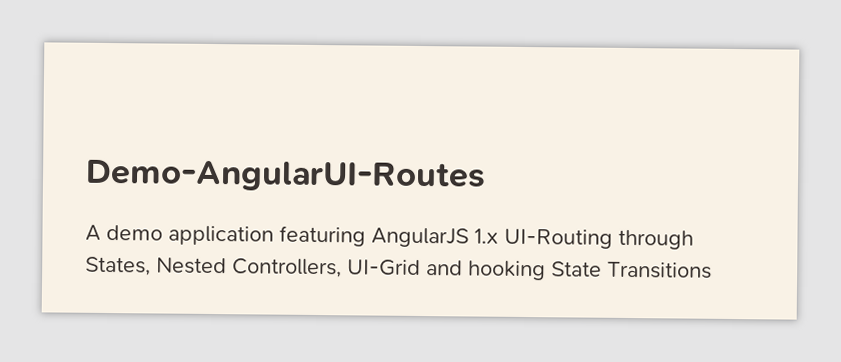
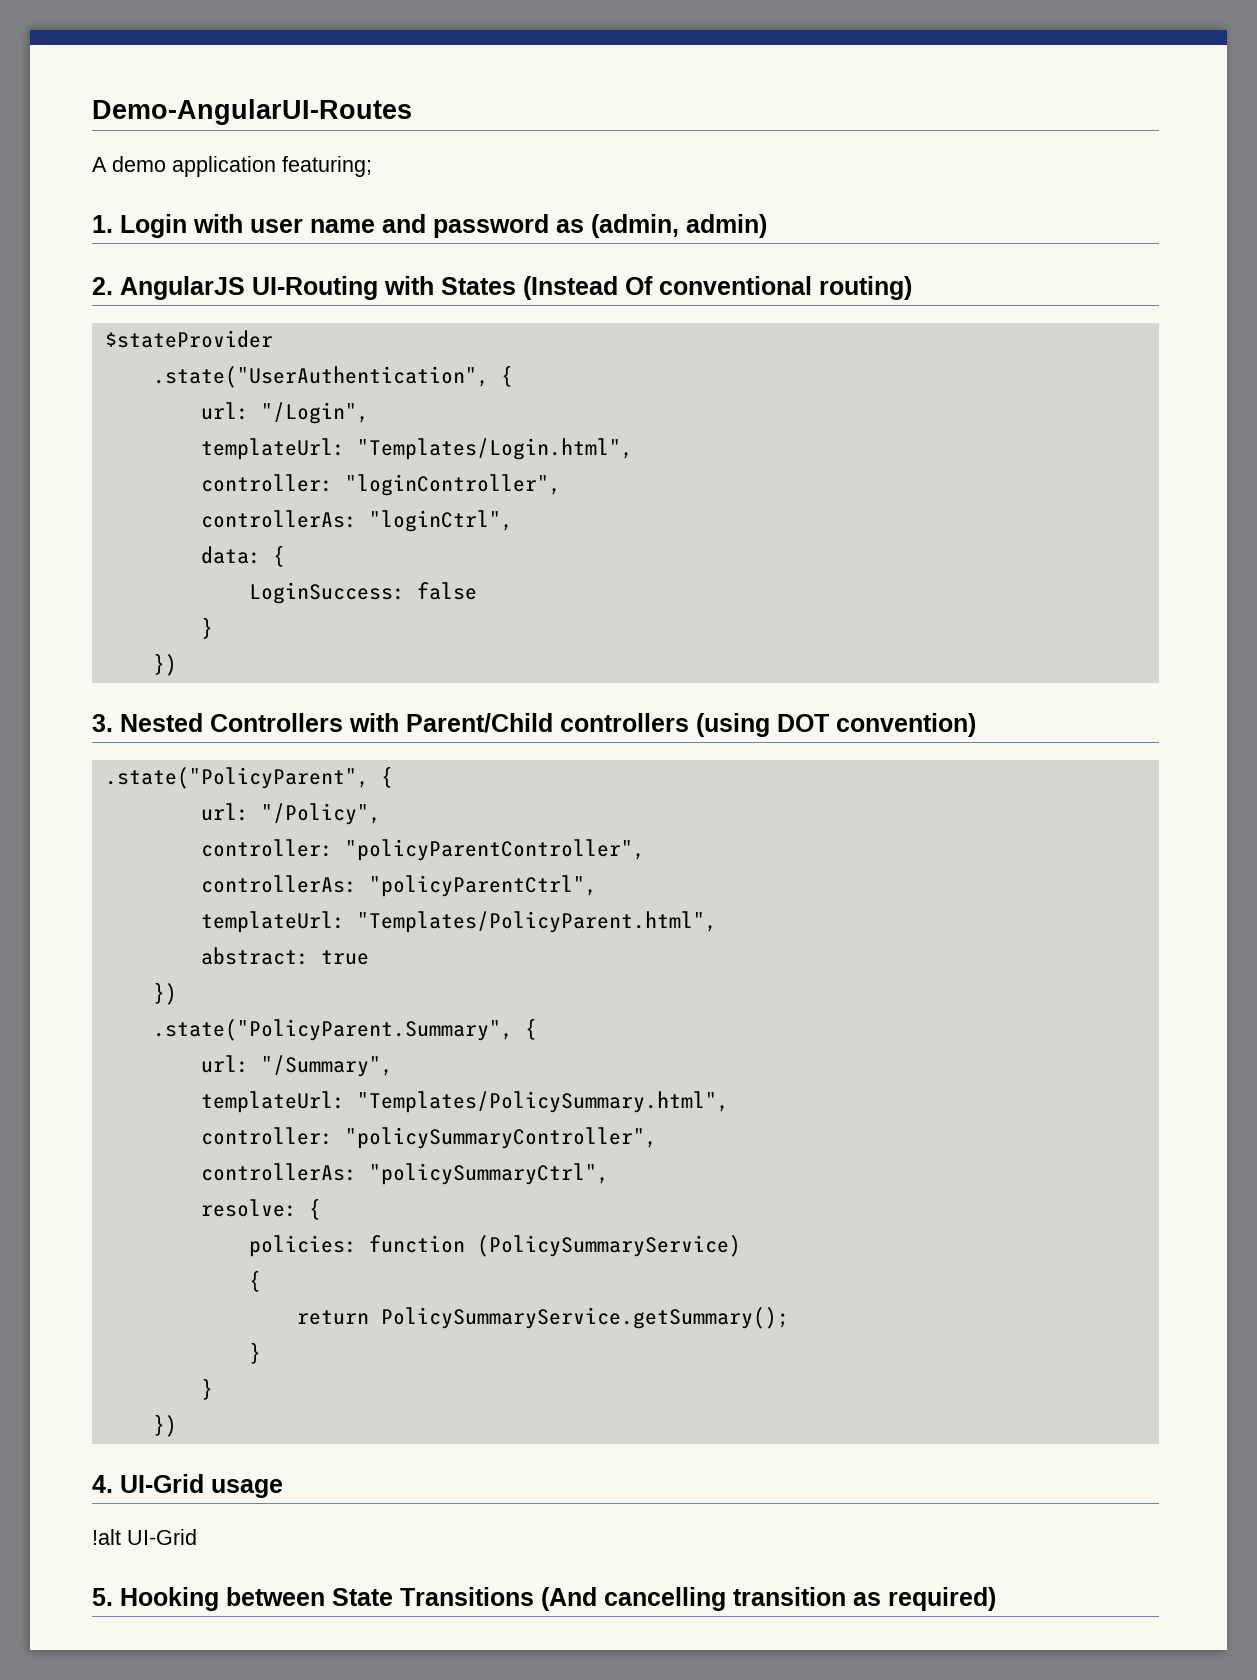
- A demo application featuring AngularJS 1.x UI-Routing through States, Nested Controllers, UI-Grid and hooking State Transitions
+ A demo application featuring;
+ 1. Login with user name and password as (admin, admin)
+ 2. AngularJS UI-Routing with States (Instead Of conventional routing)
+ $stateProvider
+ .state("UserAuthentication", {
+ url: "/Login",
+ templateUrl: "Templates/Login.html",
+ controller: "loginController",
+ controllerAs: "loginCtrl",
+ data: {
+ LoginSuccess: false
+ }
+ })
+ 3. Nested Controllers with Parent/Child controllers (using DOT convention)
+ .state("PolicyParent", {
+ url: "/Policy",
+ controller: "policyParentController",
+ controllerAs: "policyParentCtrl",
+ templateUrl: "Templates/PolicyParent.html",
+ abstract: true
+ })
+ .state("PolicyParent.Summary", {
+ url: "/Summary",
+ templateUrl: "Templates/PolicySummary.html",
+ controller: "policySummaryController",
+ controllerAs: "policySummaryCtrl",
+ resolve: {
+ policies: function (PolicySummaryService)
+ {
+ return PolicySummaryService.getSummary();
+ }
+ }
+ })
+ 4. UI-Grid usage
+ !alt UI-Grid
+ 5. Hooking between State Transitions (And cancelling transition as required)

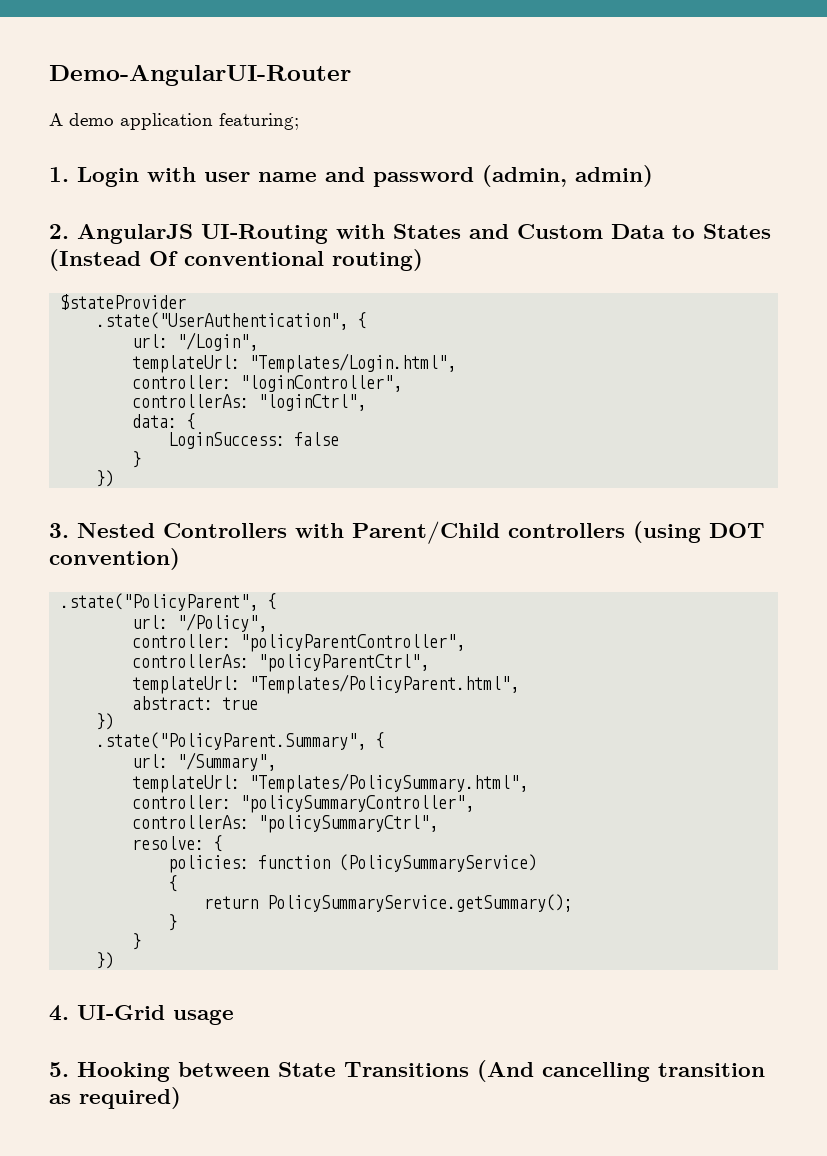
- Demo-AngularUI-Routes
+ Demo-AngularUI-Router
- 1. Login with user name and password as (admin, admin)
+ 1. Login with user name and password (admin, admin)
- 2. AngularJS UI-Routing with States (Instead Of conventional routing)
+ 2. AngularJS UI-Routing with States and Custom Data to States (Instead Of conventional routing)
- !alt UI-Grid

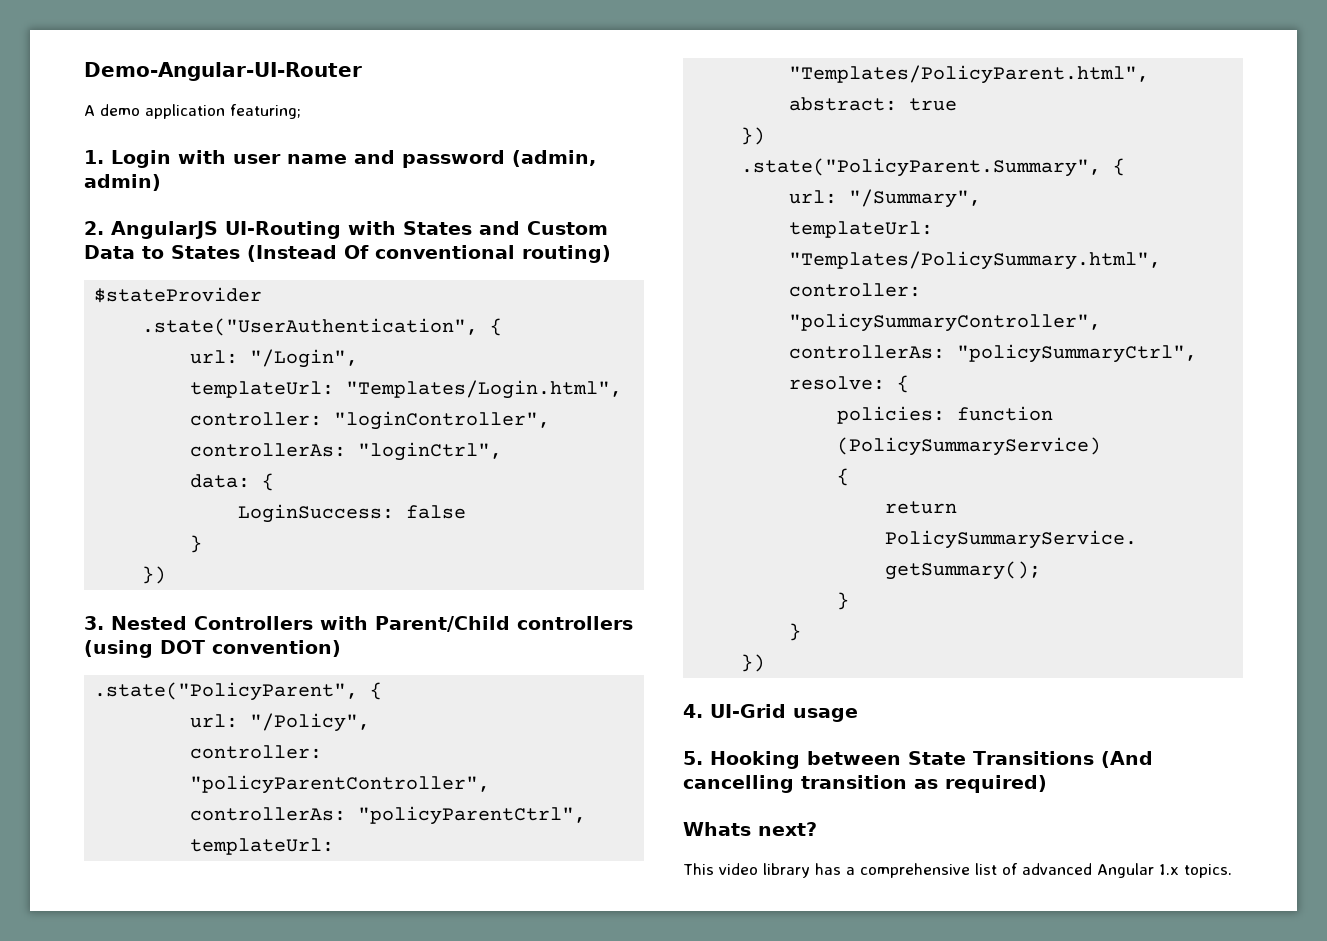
- Demo-AngularUI-Router
+ Demo-Angular-UI-Router
+ Whats next?
+ This video library has a comprehensive list of advanced Angular 1.x topics.

